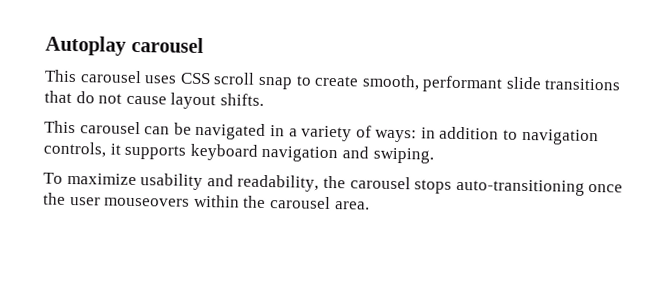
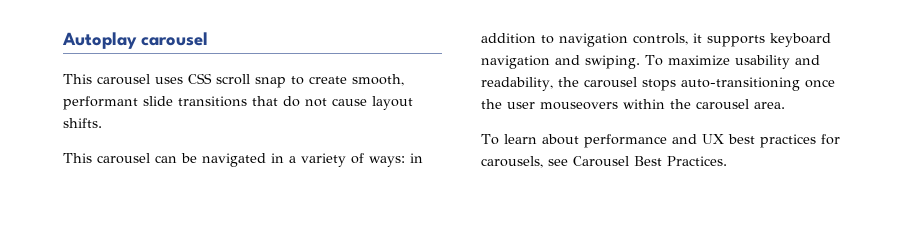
- This carousel can be navigated in a variety of ways: in addition to navigation controls, it supports keyboard navigation and swiping.
- To maximize usability and readability, the carousel stops auto-transitioning once the user mouseovers within the carousel area.
+ This carousel can be navigated in a variety of ways: in addition to navigation controls, it supports keyboard navigation and swiping. To maximize usability and readability, the carousel stops auto-transitioning once the user mouseovers within the carousel area.
+ To learn about performance and UX best practices for carousels, see Carousel Best Practices.

